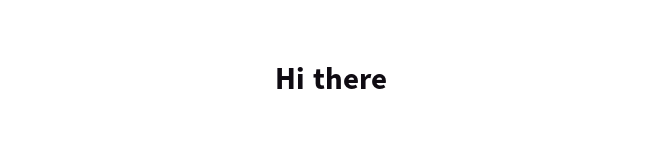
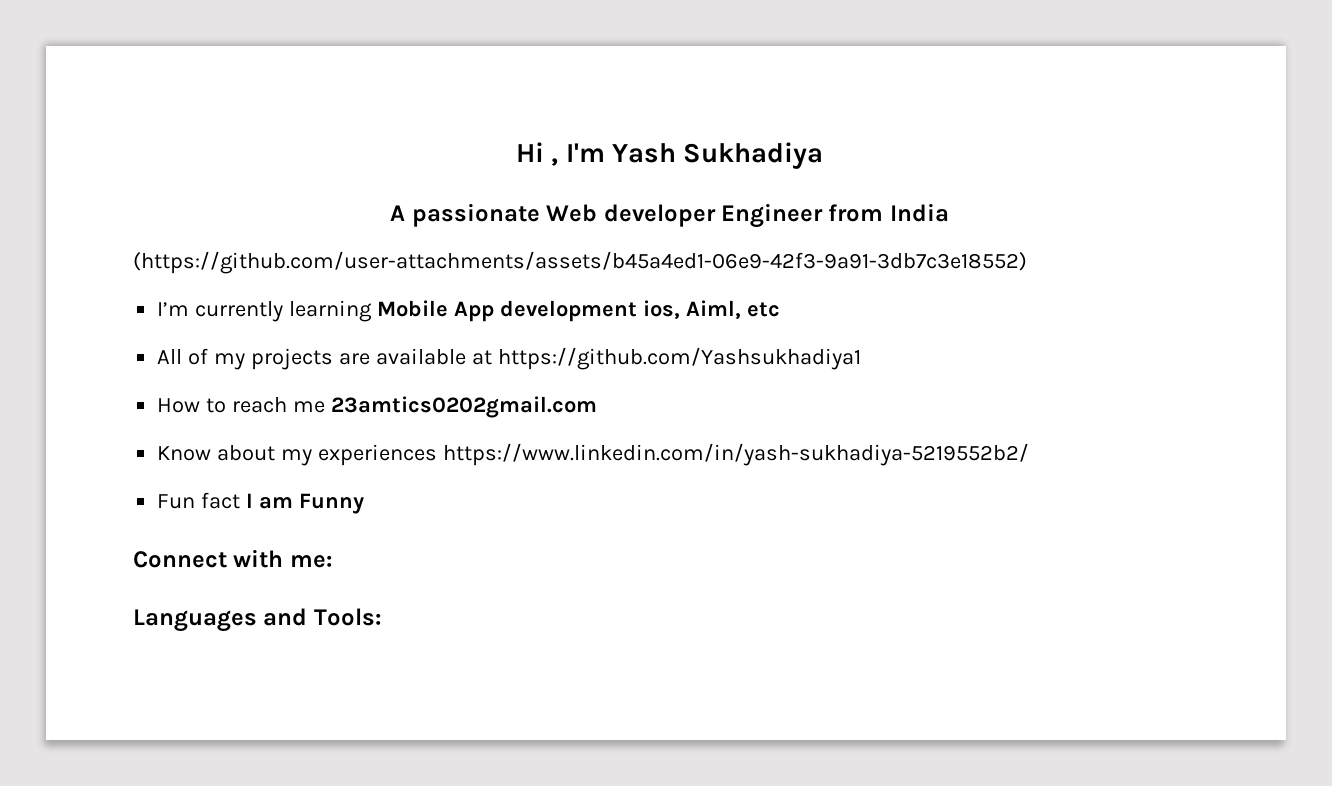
- Hi there
+ Hi , I'm Yash Sukhadiya
+ A passionate Web developer Engineer from India
+ (https://github.com/user-attachments/assets/b45a4ed1-06e9-42f3-9a91-3db7c3e18552)
+ I’m currently learning Mobile App development ios, Aiml, etc
+ All of my projects are available at https://github.com/Yashsukhadiya1
+ How to reach me 23amtics0202gmail.com
+ Know about my experiences https://www.linkedin.com/in/yash-sukhadiya-5219552b2/
+ Fun fact I am Funny
+ Connect with me:
+ Languages and Tools:

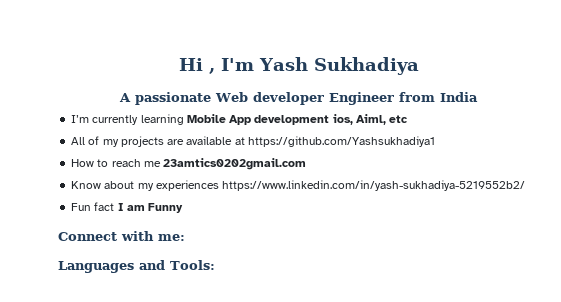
- (https://github.com/user-attachments/assets/b45a4ed1-06e9-42f3-9a91-3db7c3e18552)

